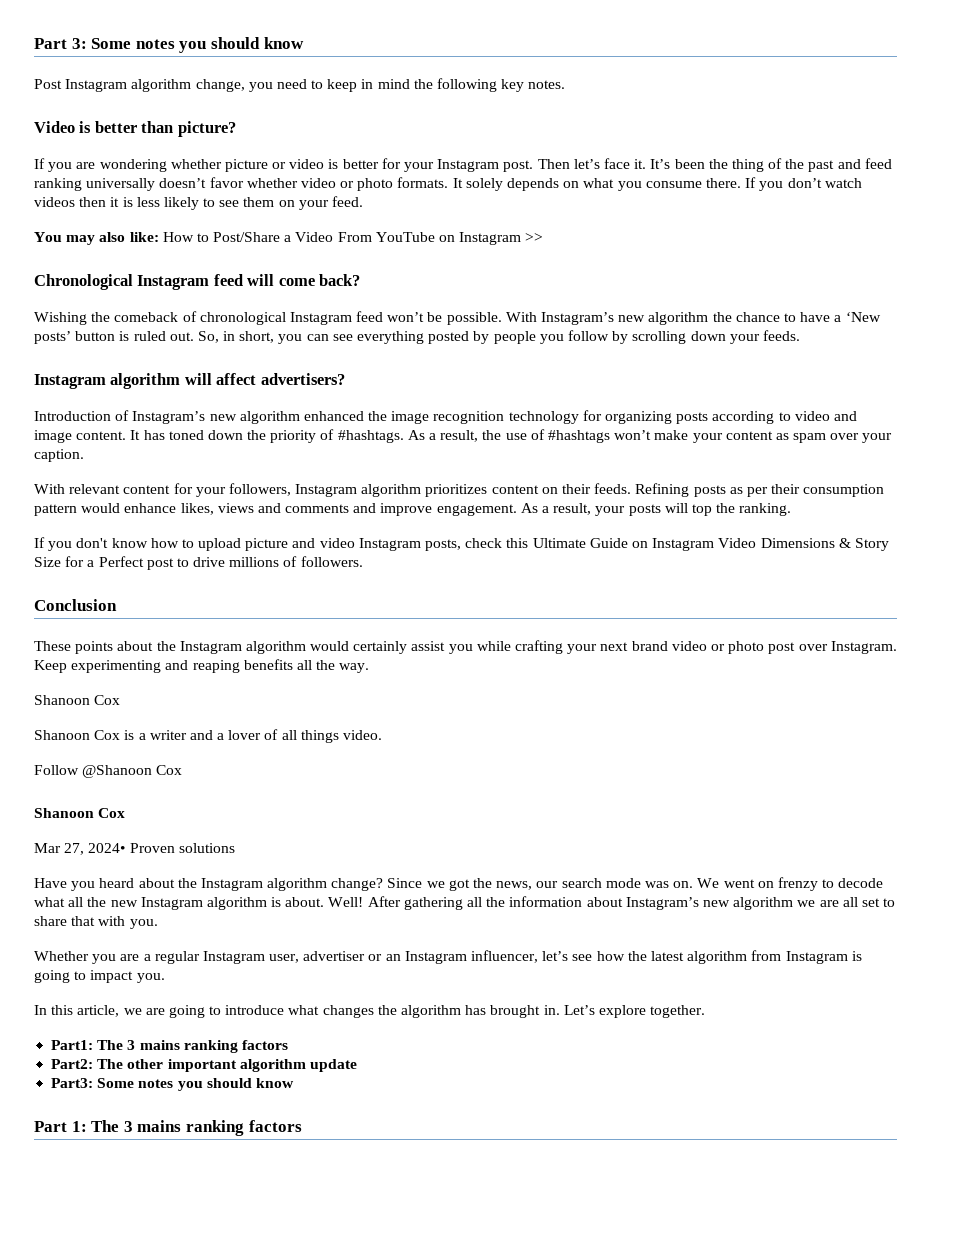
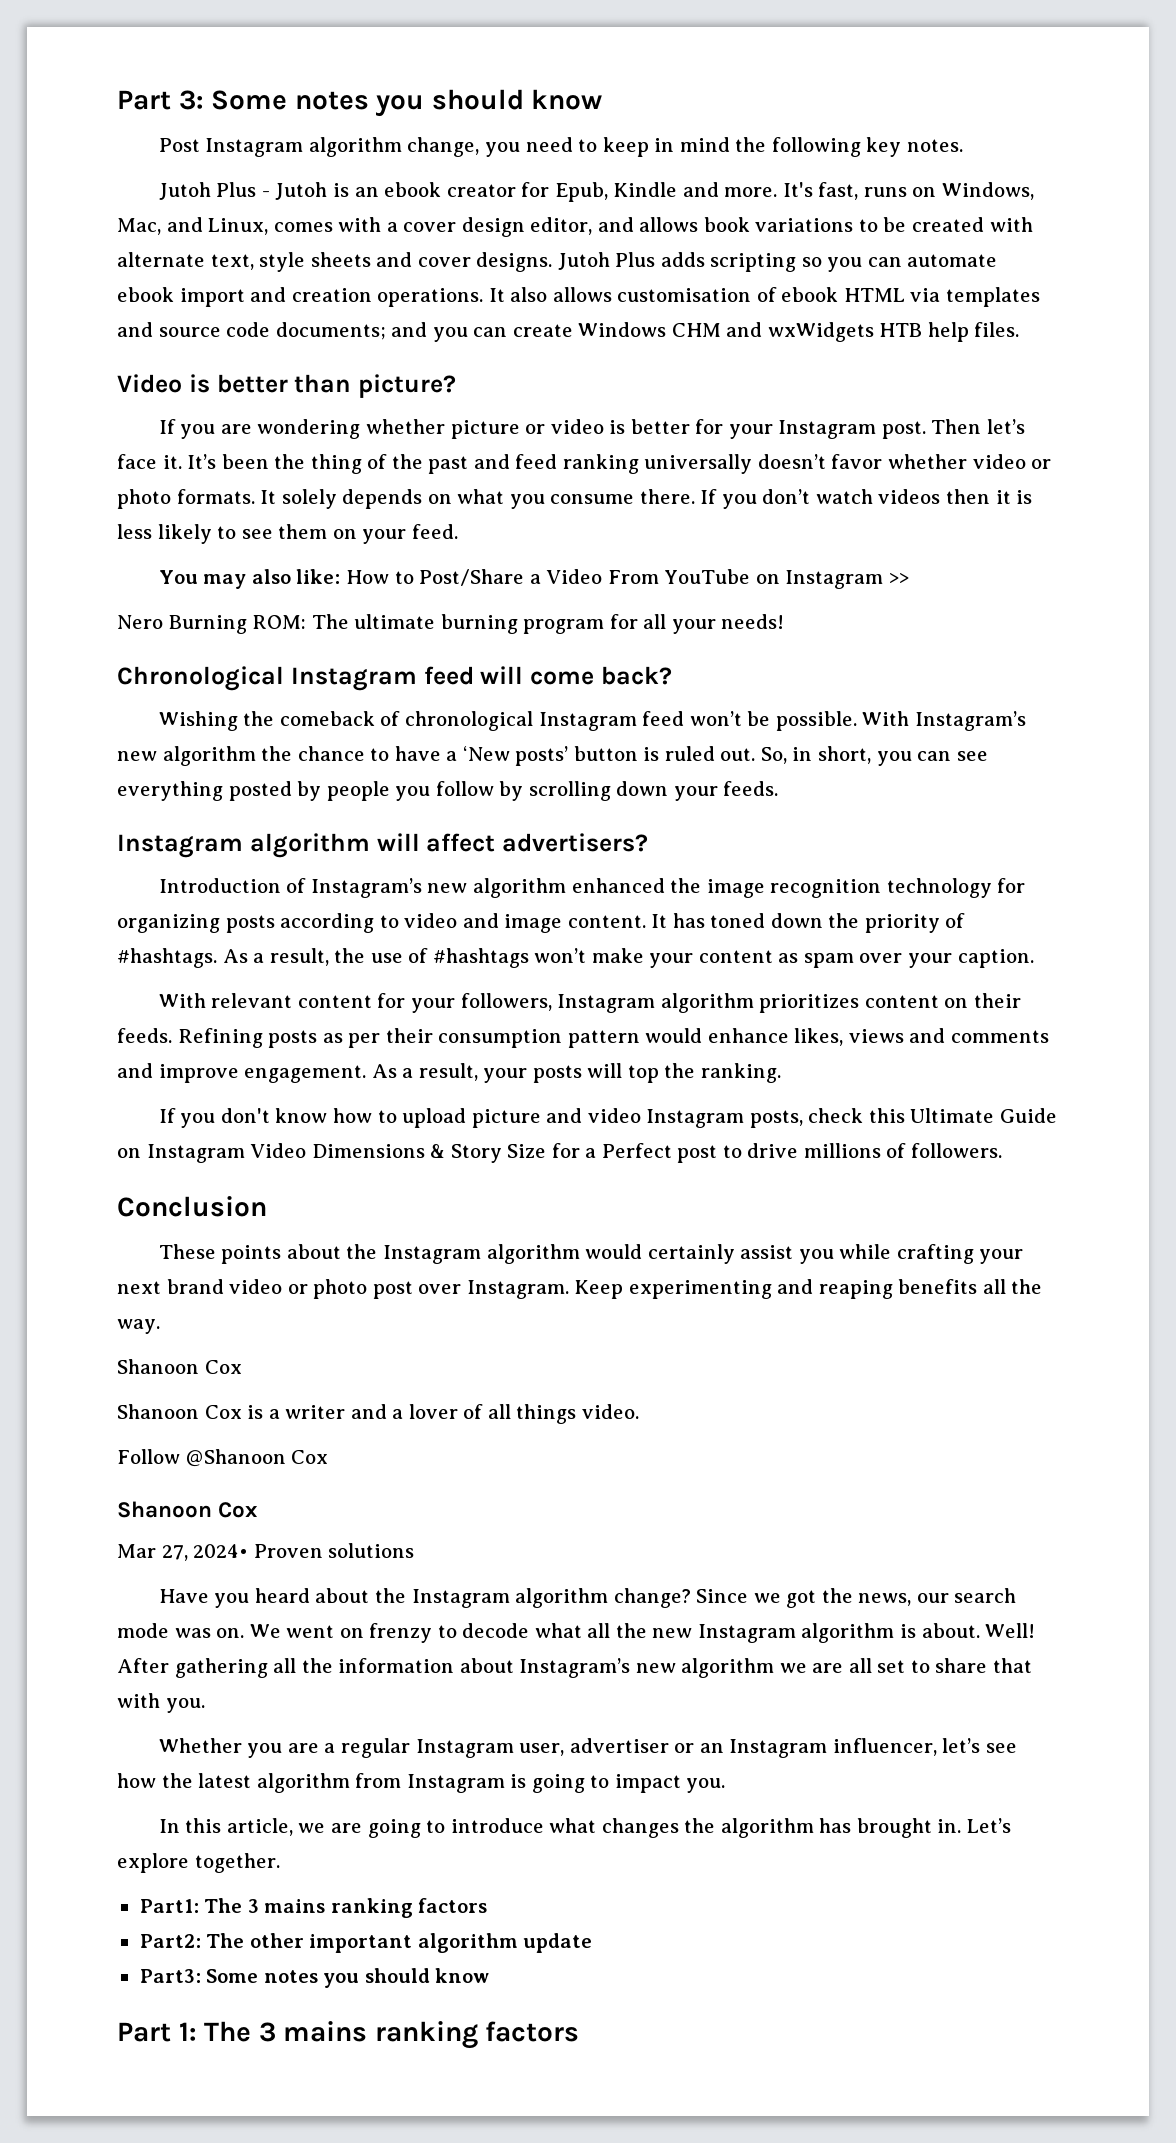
+ Jutoh Plus - Jutoh is an ebook creator for Epub, Kindle and more. It's fast, runs on Windows, Mac, and Linux, comes with a cover design editor, and allows book variations to be created with alternate text, style sheets and cover designs. Jutoh Plus adds scripting so you can automate ebook import and creation operations. It also allows customisation of ebook HTML via templates and source code documents; and you can create Windows CHM and wxWidgets HTB help files.
+ Nero Burning ROM: The ultimate burning program for all your needs!

